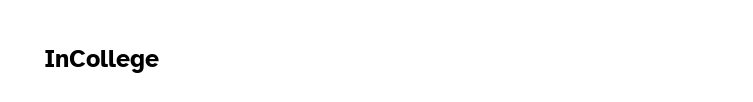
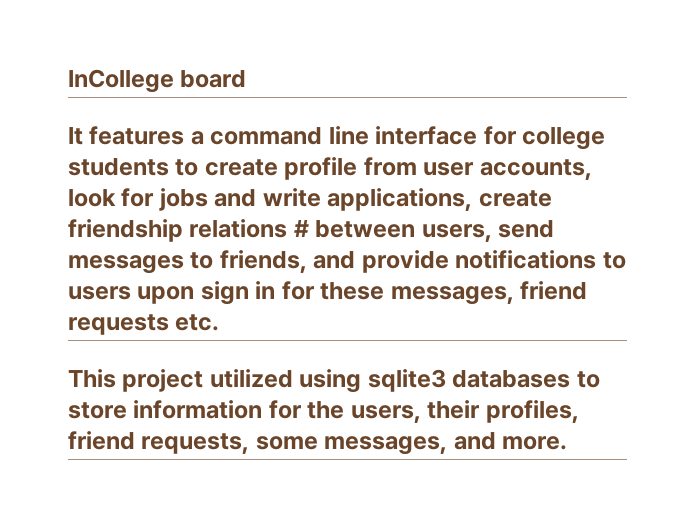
- InCollege
+ InCollege board
+ It features a command line interface for college students to create profile from user accounts, look for jobs and write applications, create friendship relations # between users, send messages to friends, and provide notifications to users upon sign in for these messages, friend requests etc.
+ This project utilized using sqlite3 databases to store information for the users, their profiles, friend requests, some messages, and more.

